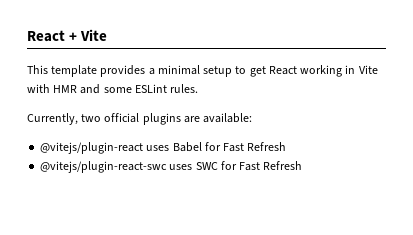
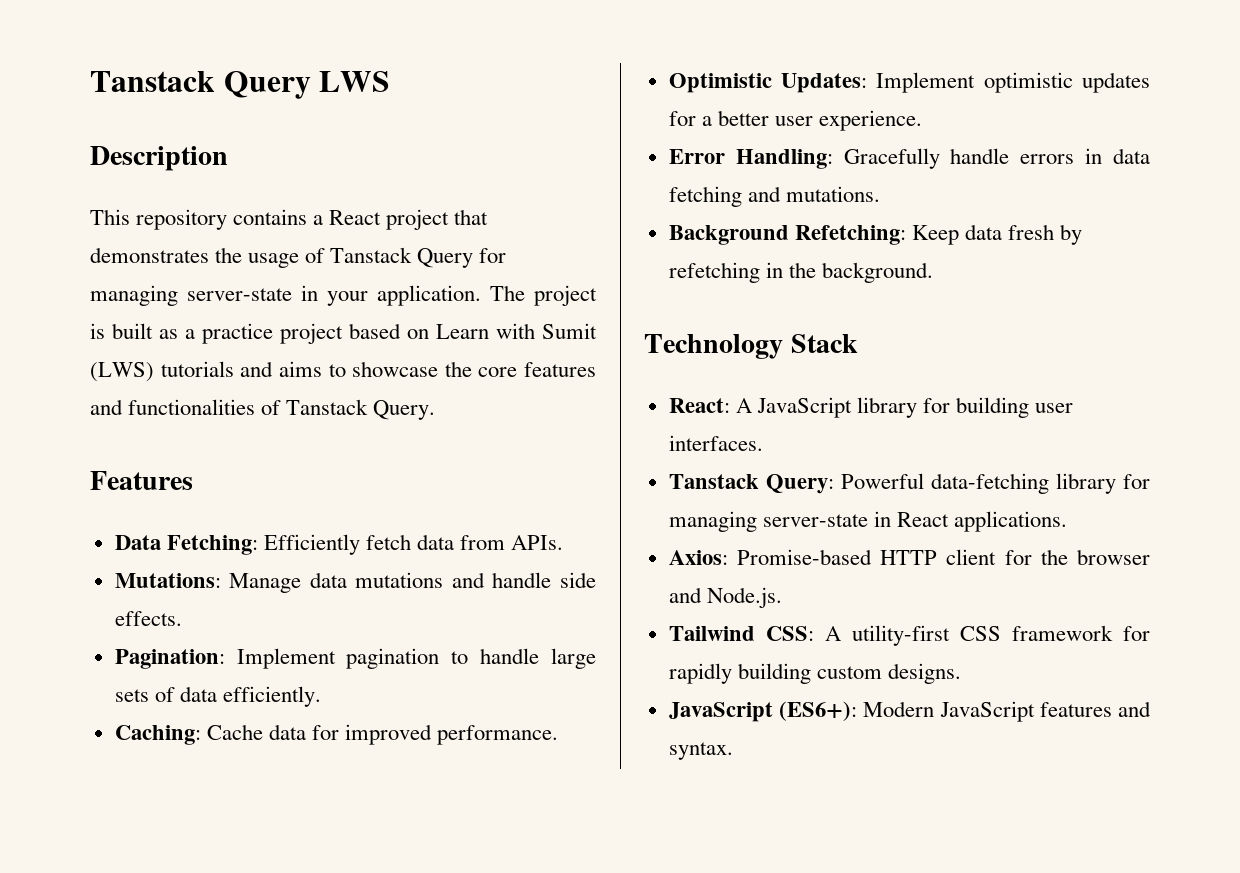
- React + Vite
- This template provides a minimal setup to get React working in Vite with HMR and some ESLint rules.
- Currently, two official plugins are available:
- @vitejs/plugin-react uses Babel for Fast Refresh
- @vitejs/plugin-react-swc uses SWC for Fast Refresh
+ Tanstack Query LWS
+ Description
+ This repository contains a React project that demonstrates the usage of Tanstack Query for managing server-state in your application. The project is built as a practice project based on Learn with Sumit (LWS) tutorials and aims to showcase the core features and functionalities of Tanstack Query.
+ Features
+ Data Fetching: Efficiently fetch data from APIs.
+ Mutations: Manage data mutations and handle side effects.
+ Pagination: Implement pagination to handle large sets of data efficiently.
+ Caching: Cache data for improved performance.
+ Optimistic Updates: Implement optimistic updates for a better user experience.
+ Error Handling: Gracefully handle errors in data fetching and mutations.
+ Background Refetching: Keep data fresh by refetching in the background.
+ Technology Stack
+ React: A JavaScript library for building user interfaces.
+ Tanstack Query: Powerful data-fetching library for managing server-state in React applications.
+ Axios: Promise-based HTTP client for the browser and Node.js.
+ Tailwind CSS: A utility-first CSS framework for rapidly building custom designs.
+ JavaScript (ES6+): Modern JavaScript features and syntax.

